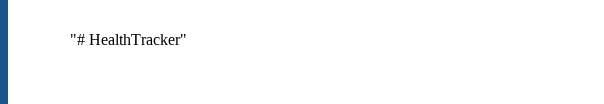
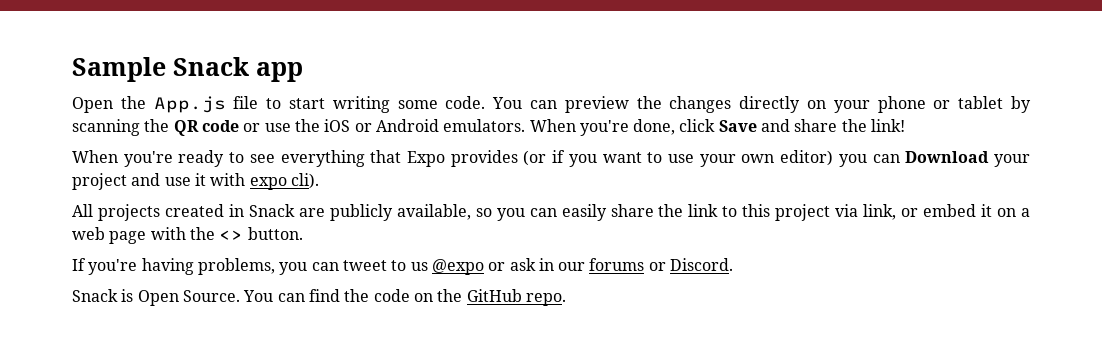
- "# HealthTracker"
+ Sample Snack app
+ Open the App.js file to start writing some code. You can preview the changes directly on your phone or tablet by scanning the QR code or use the iOS or Android emulators. When you're done, click Save and share the link!
+ When you're ready to see everything that Expo provides (or if you want to use your own editor) you can Download your project and use it with expo cli).
+ All projects created in Snack are publicly available, so you can easily share the link to this project via link, or embed it on a web page with the <> button.
+ If you're having problems, you can tweet to us @expo or ask in our forums or Discord.
+ Snack is Open Source. You can find the code on the GitHub repo.

